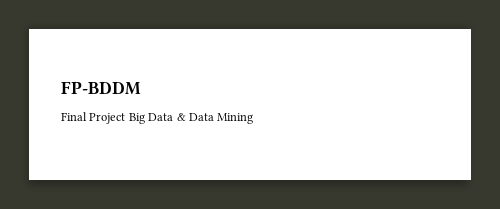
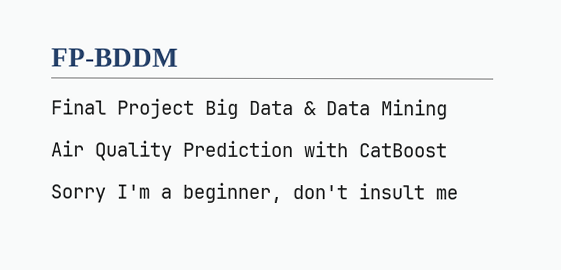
+ Air Quality Prediction with CatBoost
+ Sorry I'm a beginner, don't insult me

